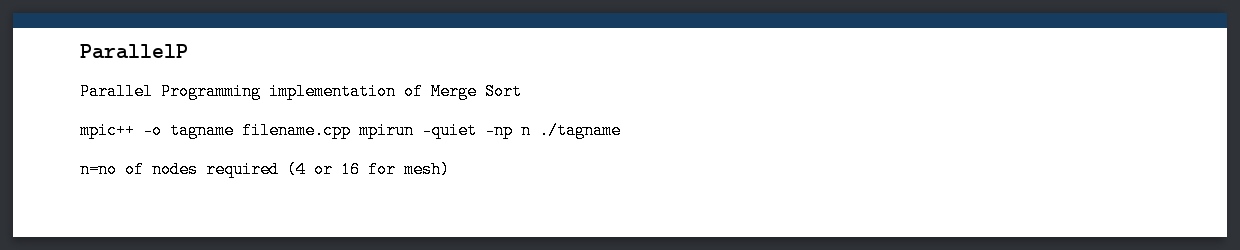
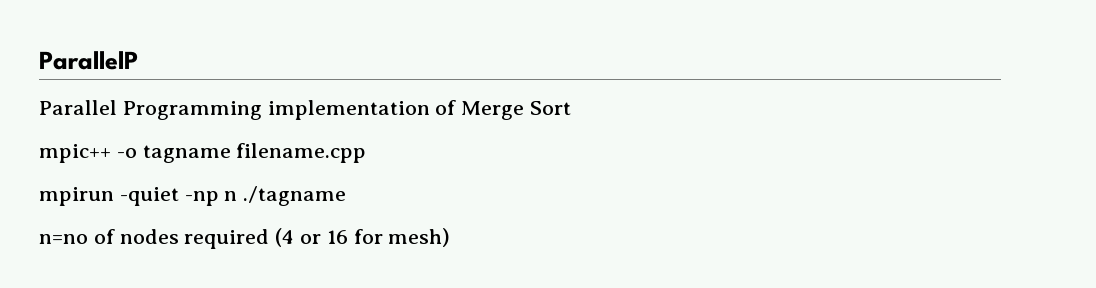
- mpic++ -o tagname filename.cpp mpirun -quiet -np n ./tagname
+ mpic++ -o tagname filename.cpp
+ mpirun -quiet -np n ./tagname

